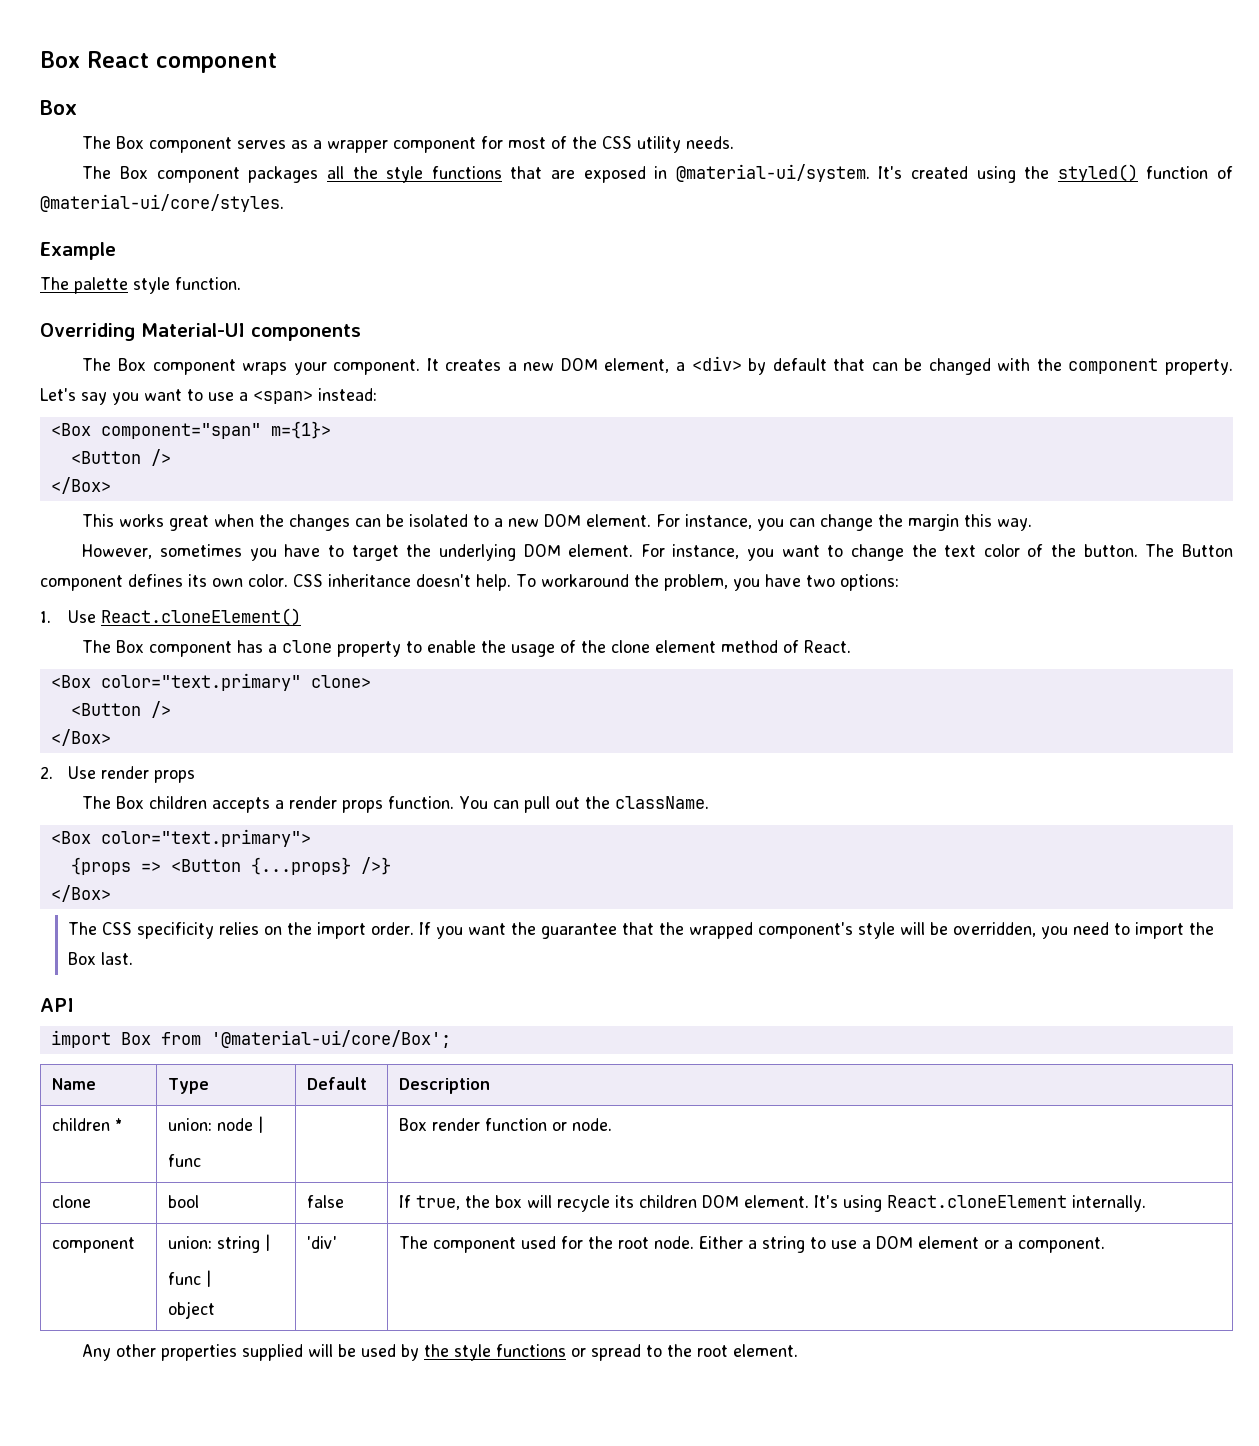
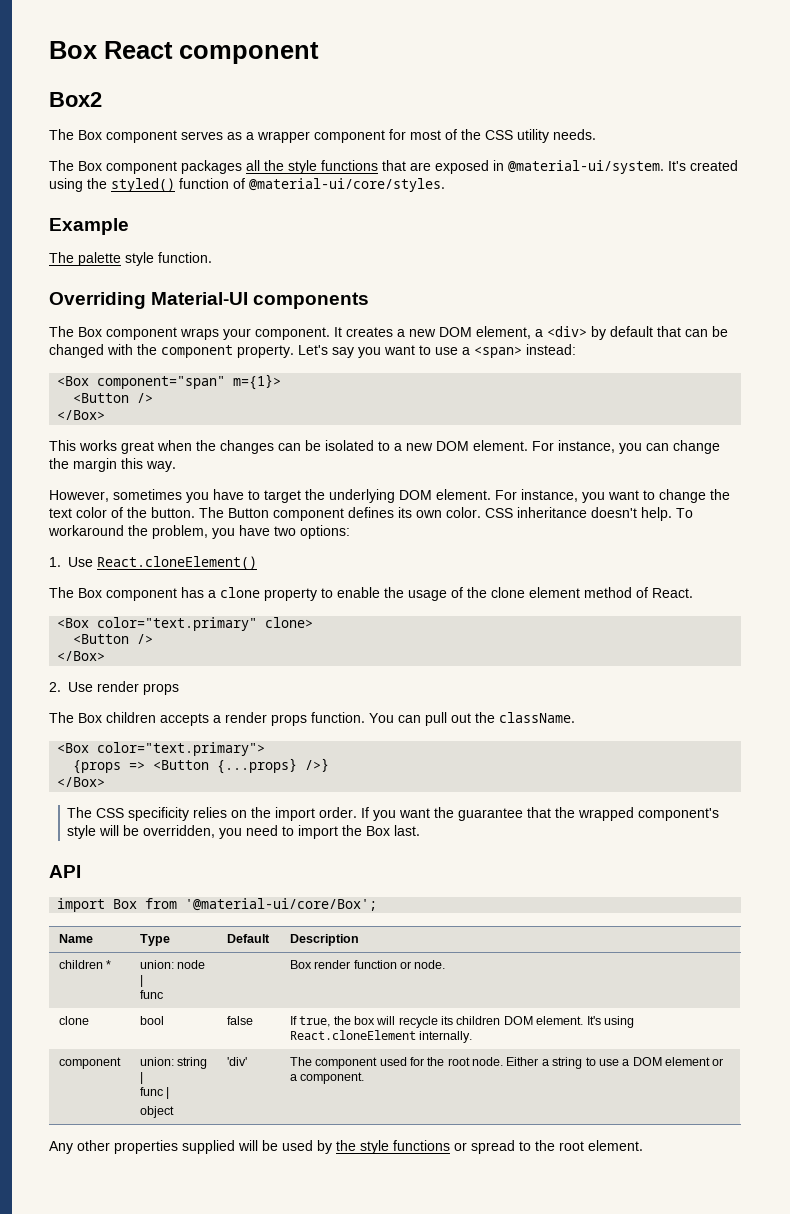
  Box React component
- Box
+ Box2

